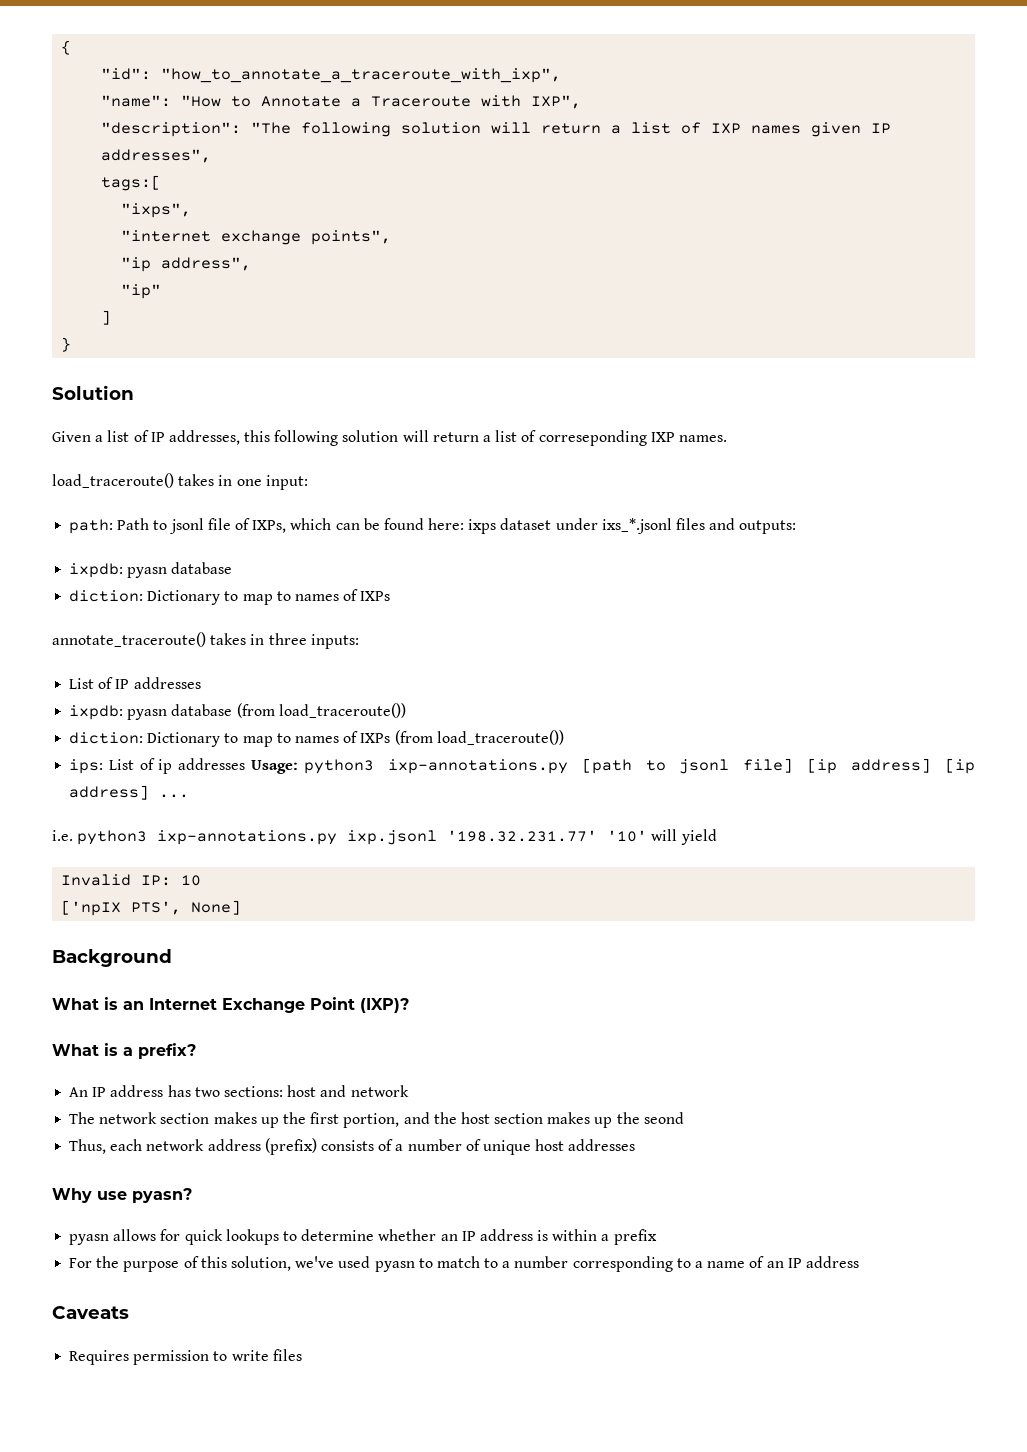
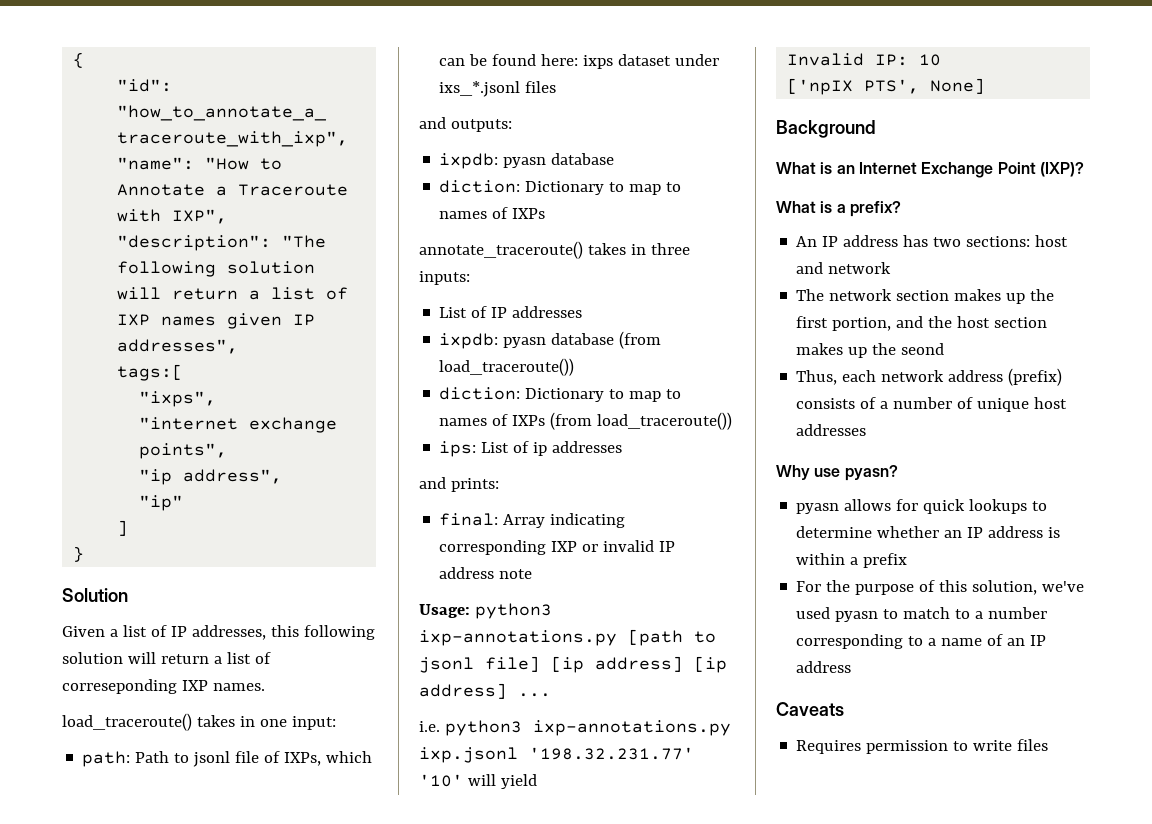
- path: Path to jsonl file of IXPs, which can be found here: ixps dataset under ixs_*.jsonl files and outputs:
+ path: Path to jsonl file of IXPs, which can be found here: ixps dataset under ixs_*.jsonl files
+ and outputs:
- ips: List of ip addresses Usage: python3 ixp-annotations.py [path to jsonl file] [ip address] [ip address] ...
+ ips: List of ip addresses
+ and prints:
+ final: Array indicating corresponding IXP or invalid IP address note
+ Usage: python3 ixp-annotations.py [path to jsonl file] [ip address] [ip address] ...

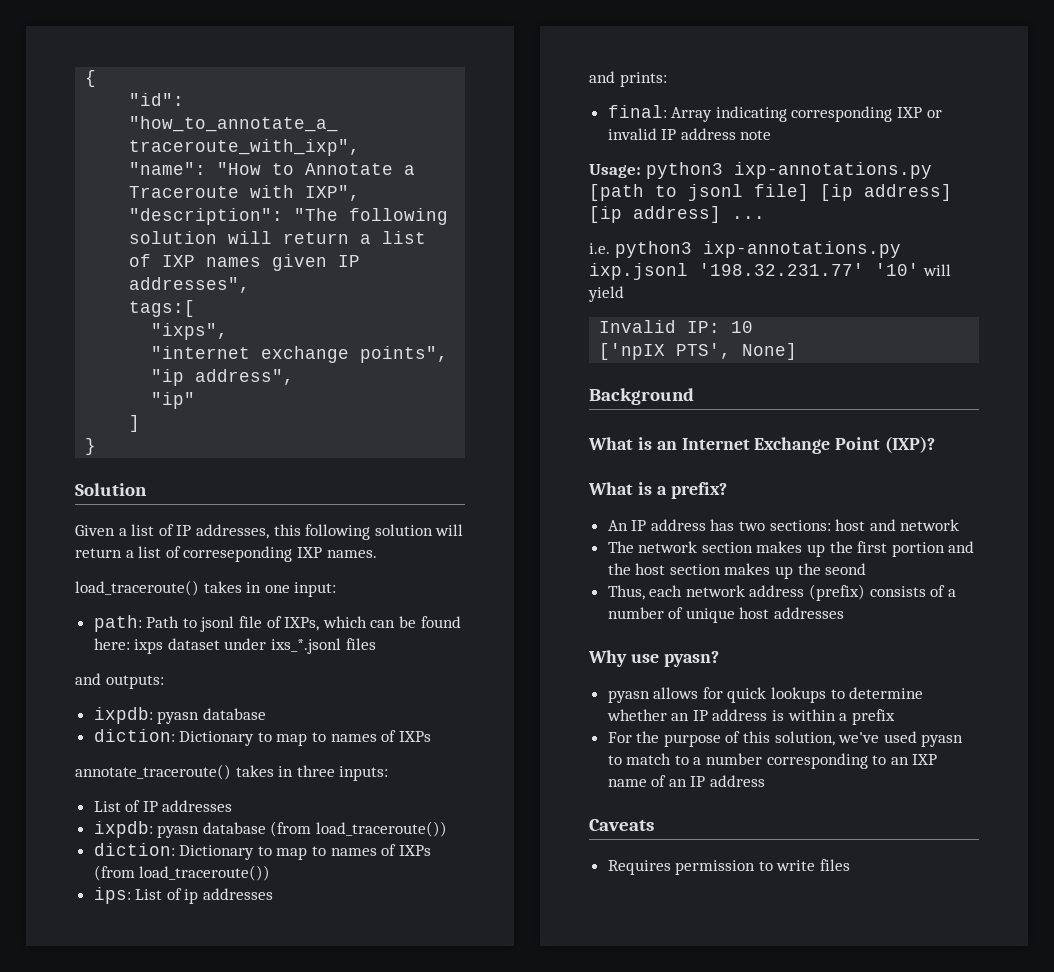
- The network section makes up the first portion, and the host section makes up the seond
+ The network section makes up the first portion and the host section makes up the seond
- For the purpose of this solution, we've used pyasn to match to a number corresponding to a name of an IP address
+ For the purpose of this solution, we've used pyasn to match to a number corresponding to an IXP name of an IP address

